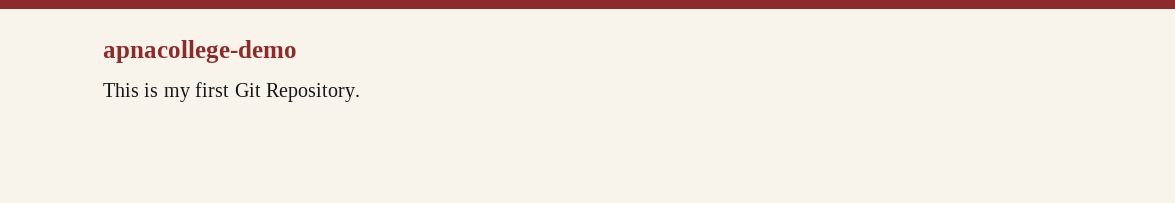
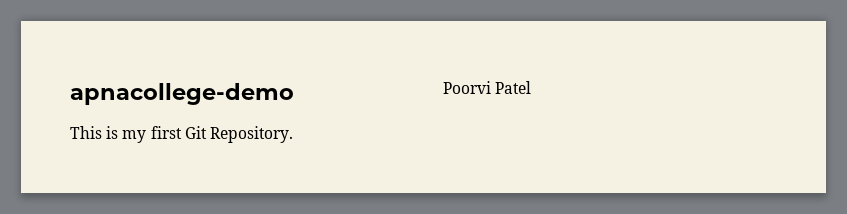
+ Poorvi Patel

